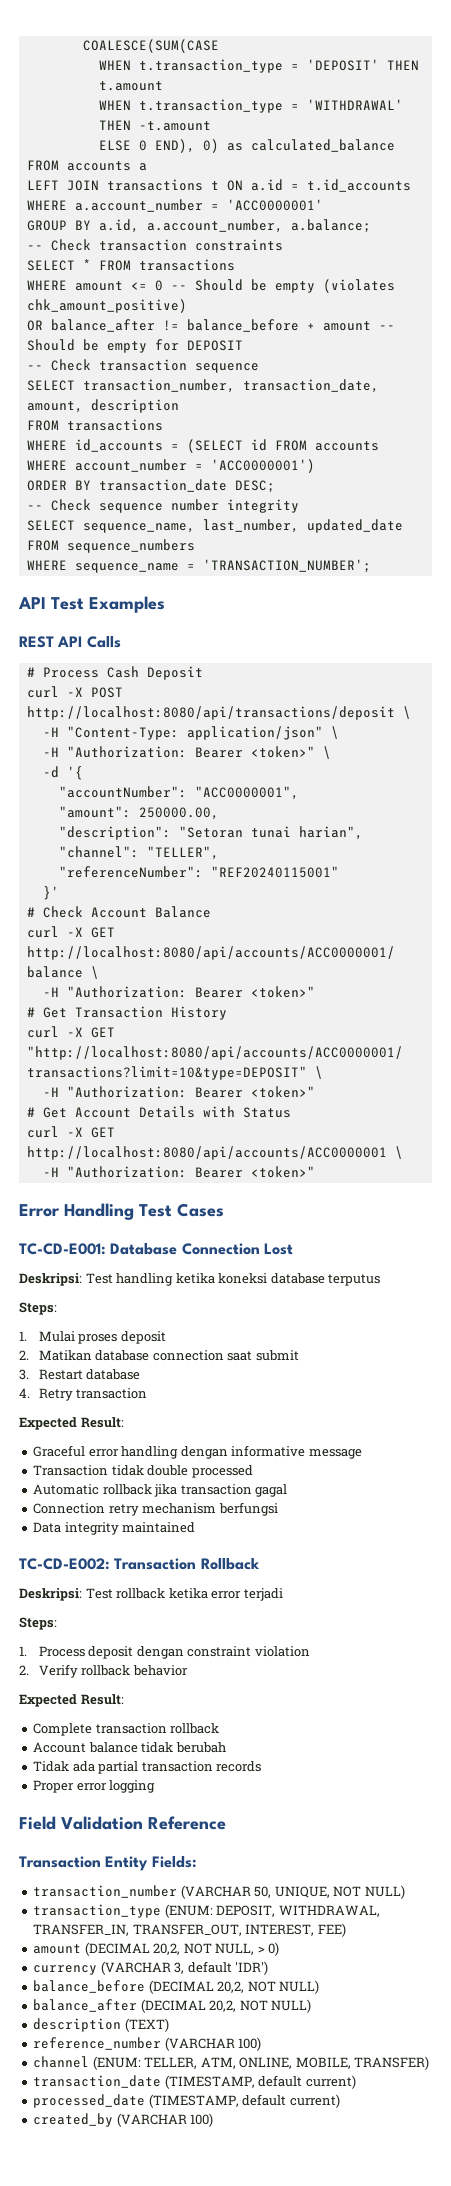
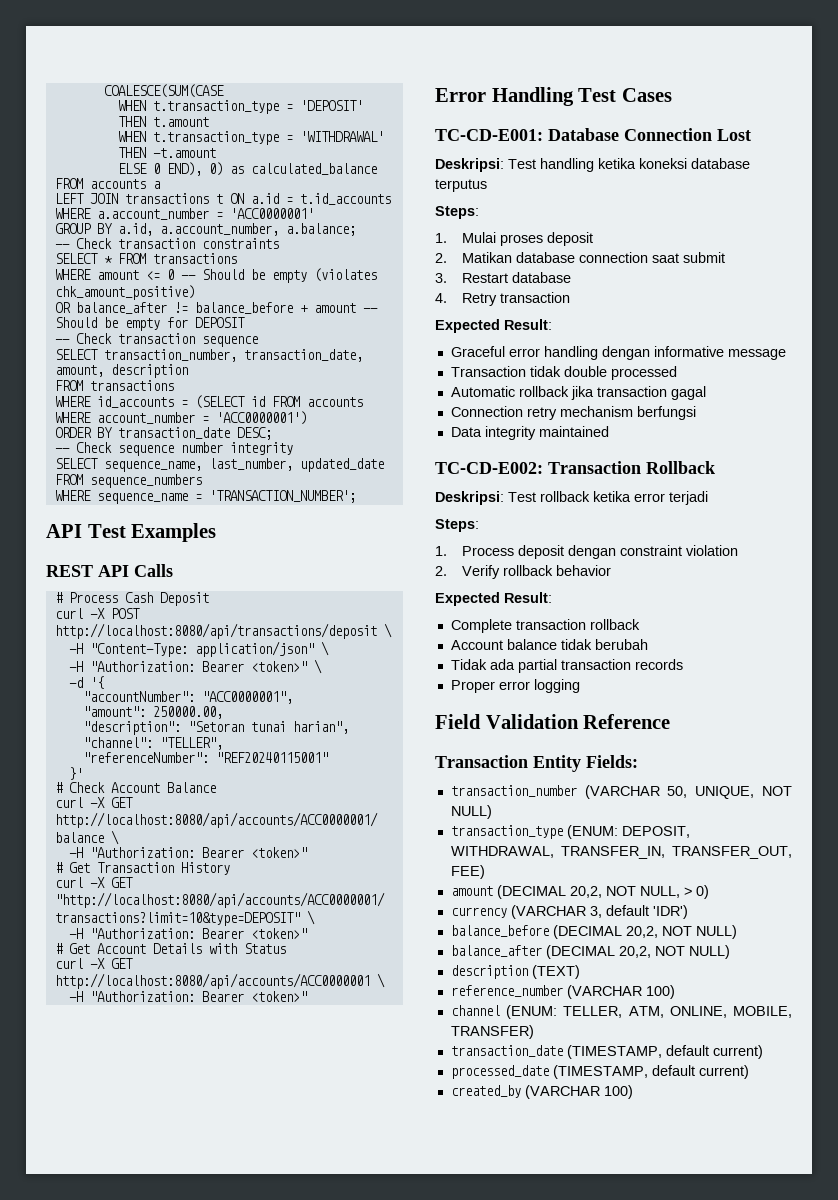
- transaction_type (ENUM: DEPOSIT, WITHDRAWAL, TRANSFER_IN, TRANSFER_OUT, INTEREST, FEE)
+ transaction_type (ENUM: DEPOSIT, WITHDRAWAL, TRANSFER_IN, TRANSFER_OUT, FEE)

